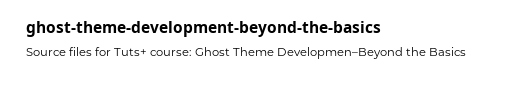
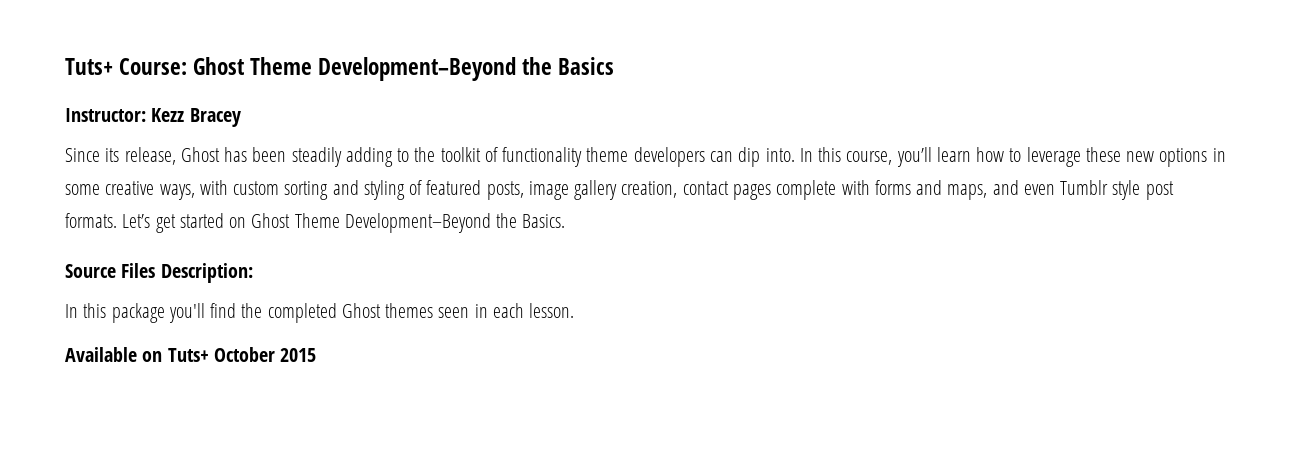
- ghost-theme-development-beyond-the-basics
- Source files for Tuts+ course: Ghost Theme Developmen–Beyond the Basics
+ Tuts+ Course: Ghost Theme Development–Beyond the Basics
+ Instructor: Kezz Bracey
+ Since its release, Ghost has been steadily adding to the toolkit of functionality theme developers can dip into. In this course, you’ll learn how to leverage these new options in some creative ways, with custom sorting and styling of featured posts, image gallery creation, contact pages complete with forms and maps, and even Tumblr style post formats. Let’s get started on Ghost Theme Development–Beyond the Basics.
+ Source Files Description:
+ In this package you'll find the completed Ghost themes seen in each lesson.
+ Available on Tuts+ October 2015

